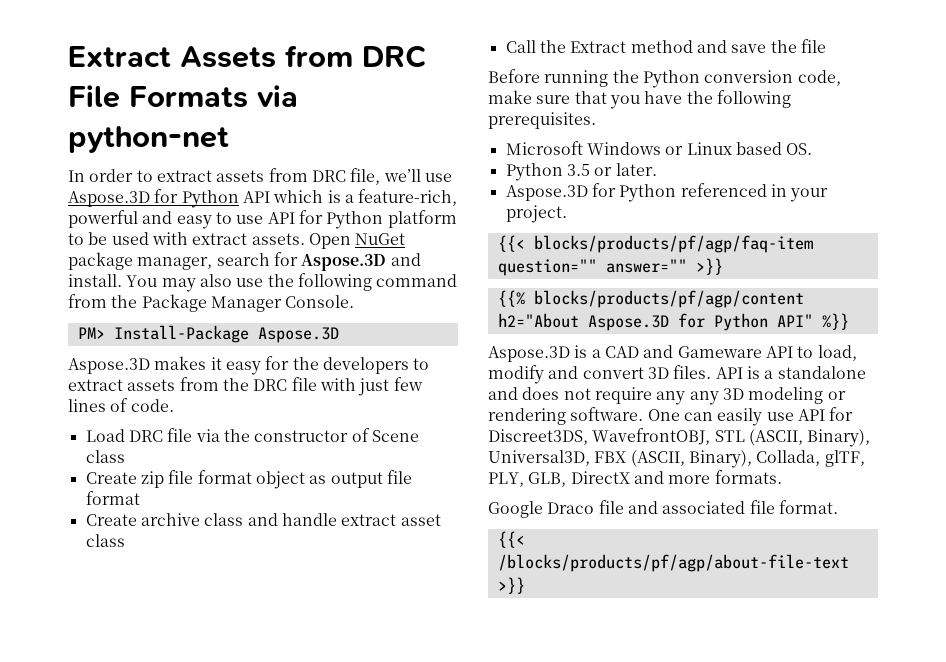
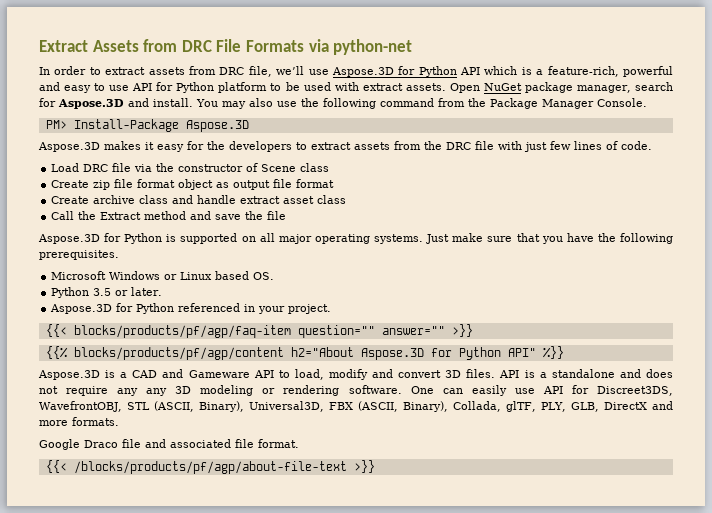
- Before running the Python conversion code, make sure that you have the following prerequisites.
+ Aspose.3D for Python is supported on all major operating systems. Just make sure that you have the following prerequisites.

